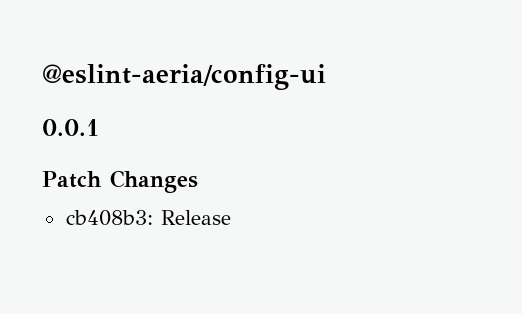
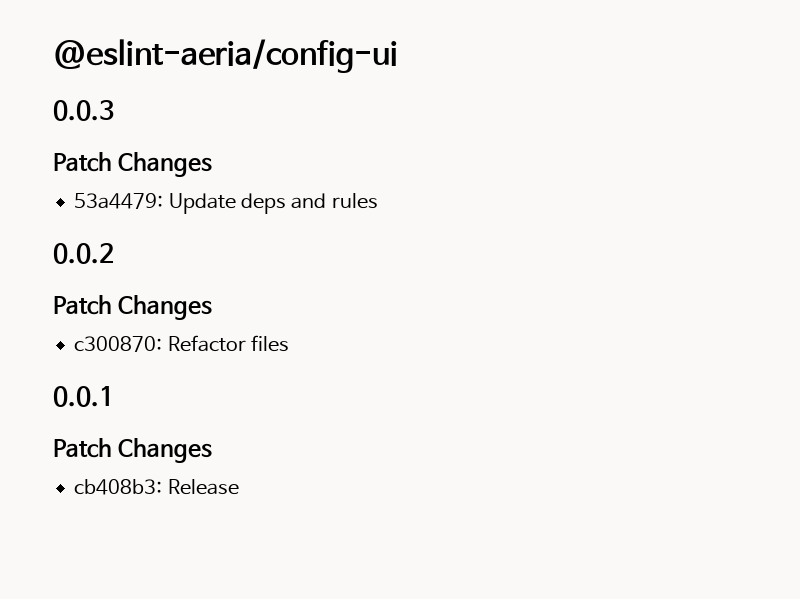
+ 0.0.3
+ Patch Changes
+ 53a4479: Update deps and rules
+ 0.0.2
+ Patch Changes
+ c300870: Refactor files

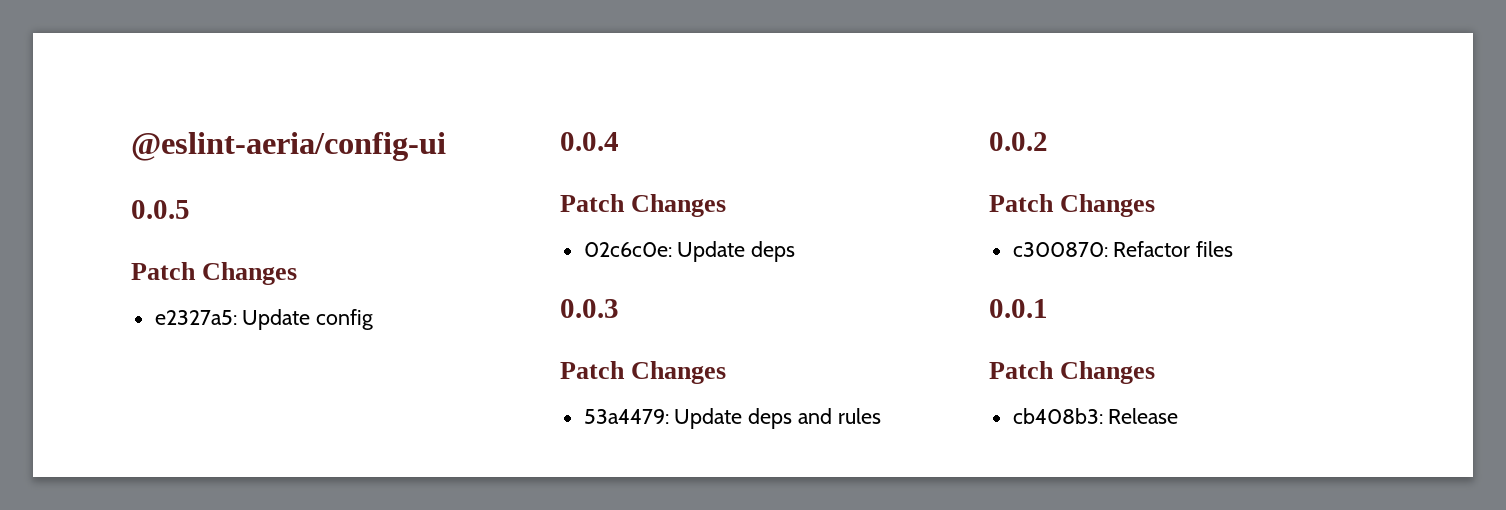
+ 0.0.5
+ Patch Changes
+ e2327a5: Update config
+ 0.0.4
+ Patch Changes
+ 02c6c0e: Update deps

